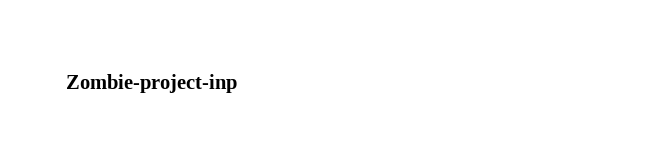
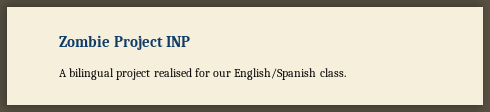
- Zombie-project-inp
+ Zombie Project INP
+ A bilingual project realised for our English/Spanish class.

